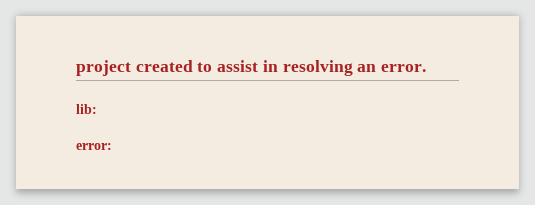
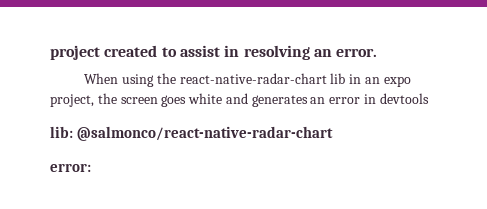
+ When using the react-native-radar-chart lib in an expo project, the screen goes white and generates an error in devtools
- lib:
+ lib: @salmonco/react-native-radar-chart

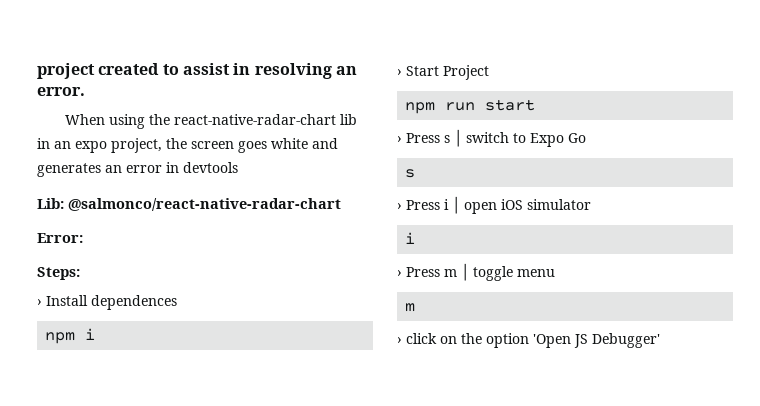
- lib: @salmonco/react-native-radar-chart
+ Lib: @salmonco/react-native-radar-chart
- error:
+ Error:
+ Steps:
+ › Install dependences
+ npm i
+ › Start Project
+ npm run start
+ › Press s │ switch to Expo Go
+ s
+ › Press i │ open iOS simulator
+ i
+ › Press m │ toggle menu
+ m
+ › click on the option 'Open JS Debugger'

